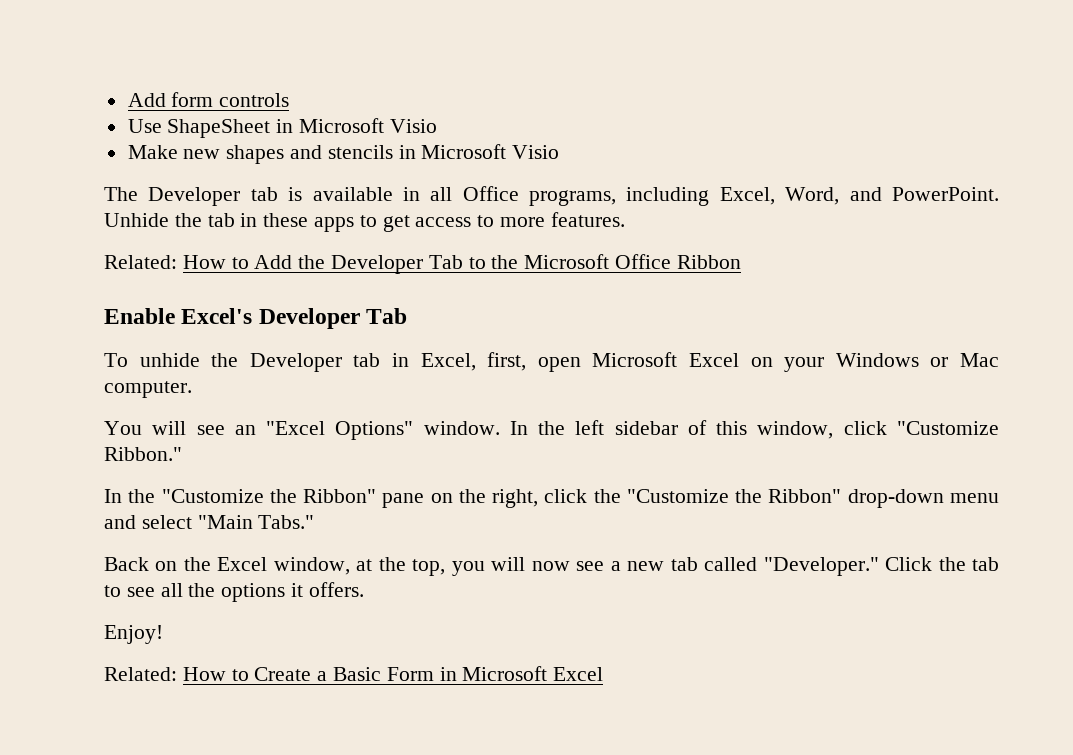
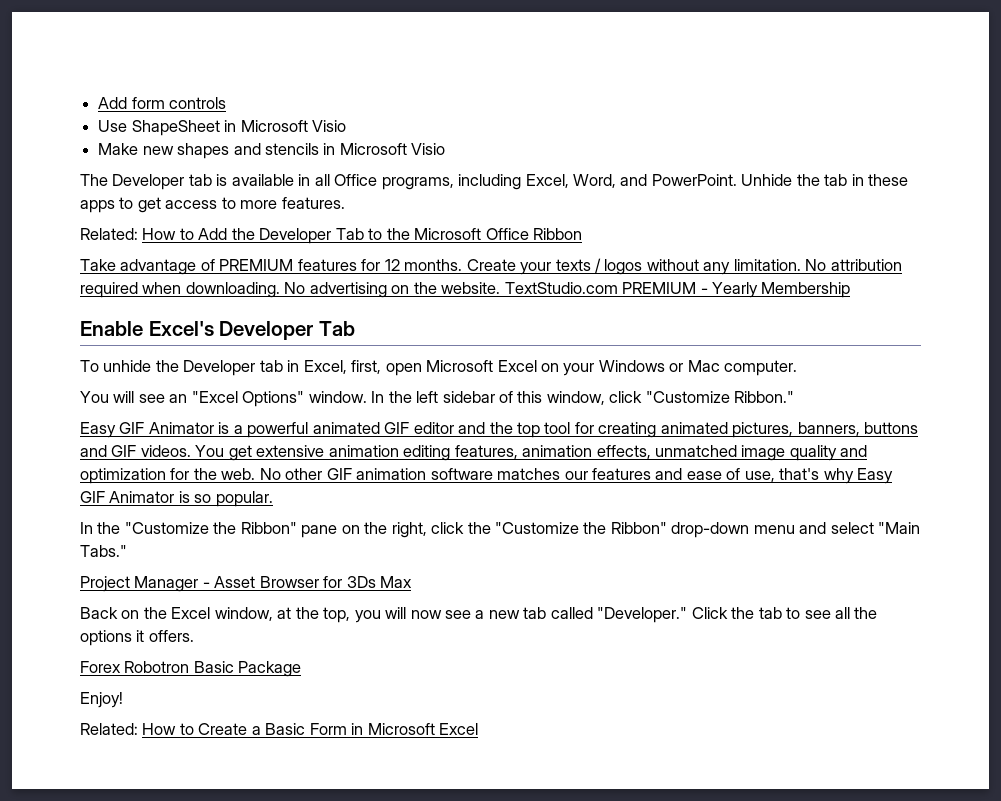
+ Take advantage of PREMIUM features for 12 months. Create your texts / logos without any limitation. No attribution required when downloading. No advertising on the website. TextStudio.com PREMIUM - Yearly Membership
+ Easy GIF Animator is a powerful animated GIF editor and the top tool for creating animated pictures, banners, buttons and GIF videos. You get extensive animation editing features, animation effects, unmatched image quality and optimization for the web. No other GIF animation software matches our features and ease of use, that's why Easy GIF Animator is so popular.
+ Project Manager - Asset Browser for 3Ds Max
+ Forex Robotron Basic Package

